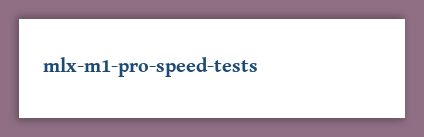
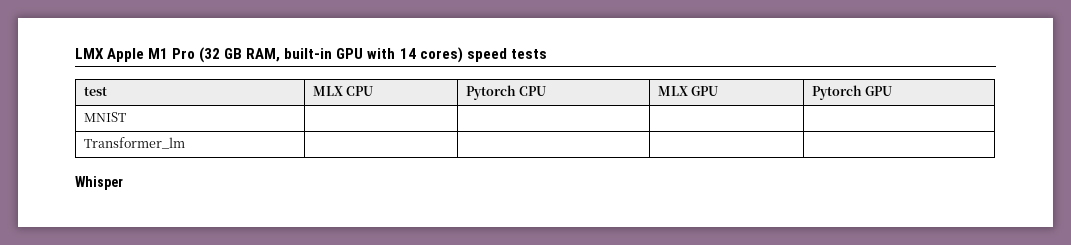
- mlx-m1-pro-speed-tests
+ LMX Apple M1 Pro (32 GB RAM, built-in GPU with 14 cores) speed tests
+ test | MLX CPU | Pytorch CPU | MLX GPU | Pytorch GPU
+ MNIST | | | |
+ Transformer_lm | | | |
+ Whisper

